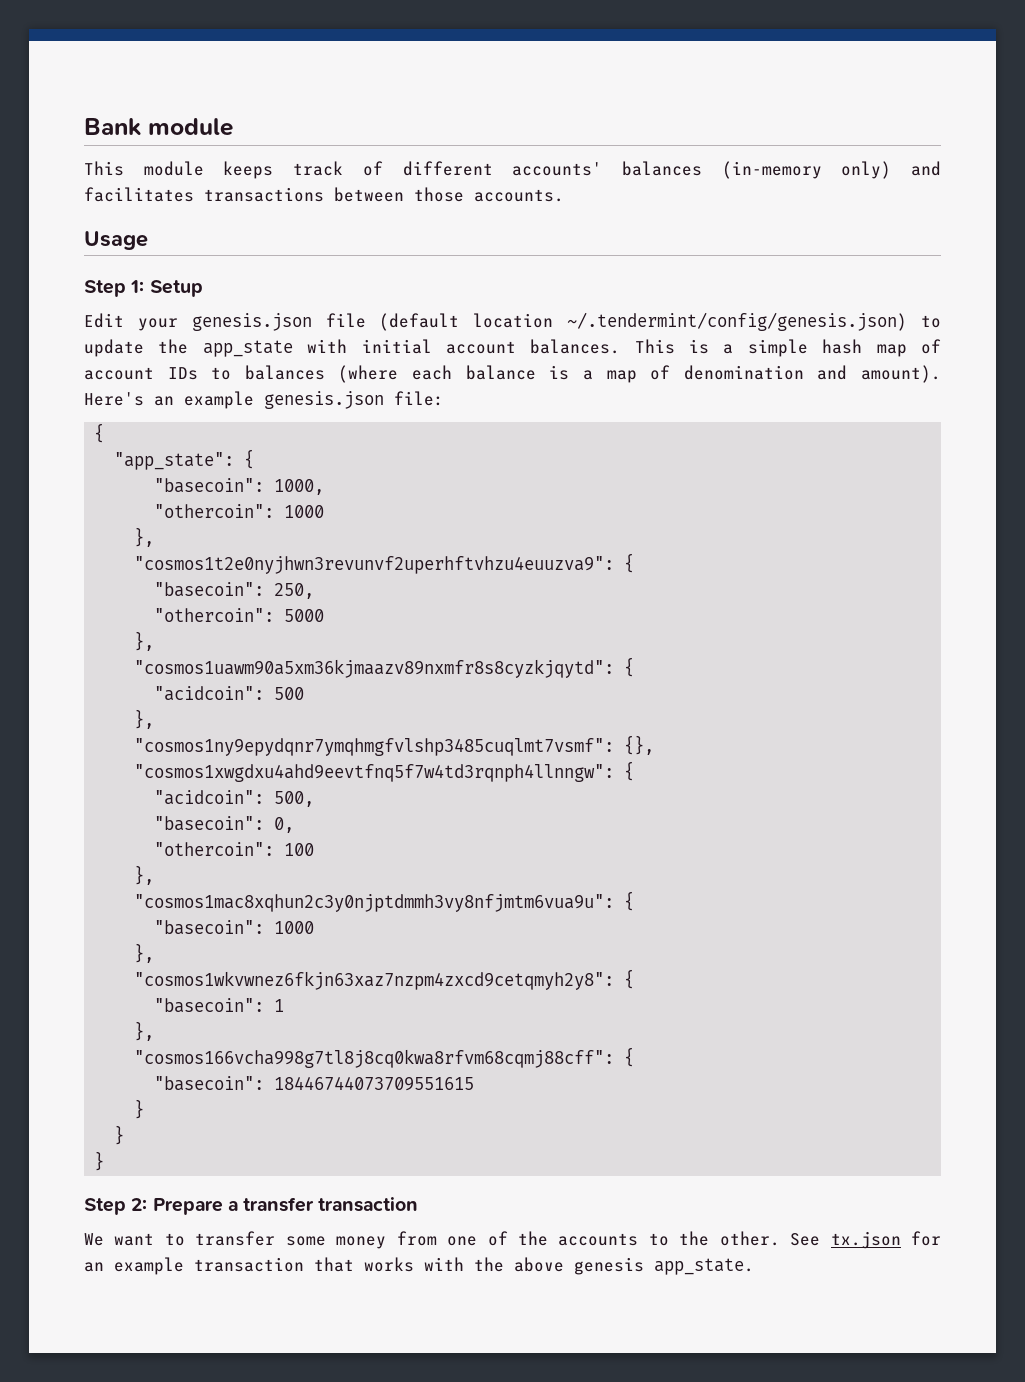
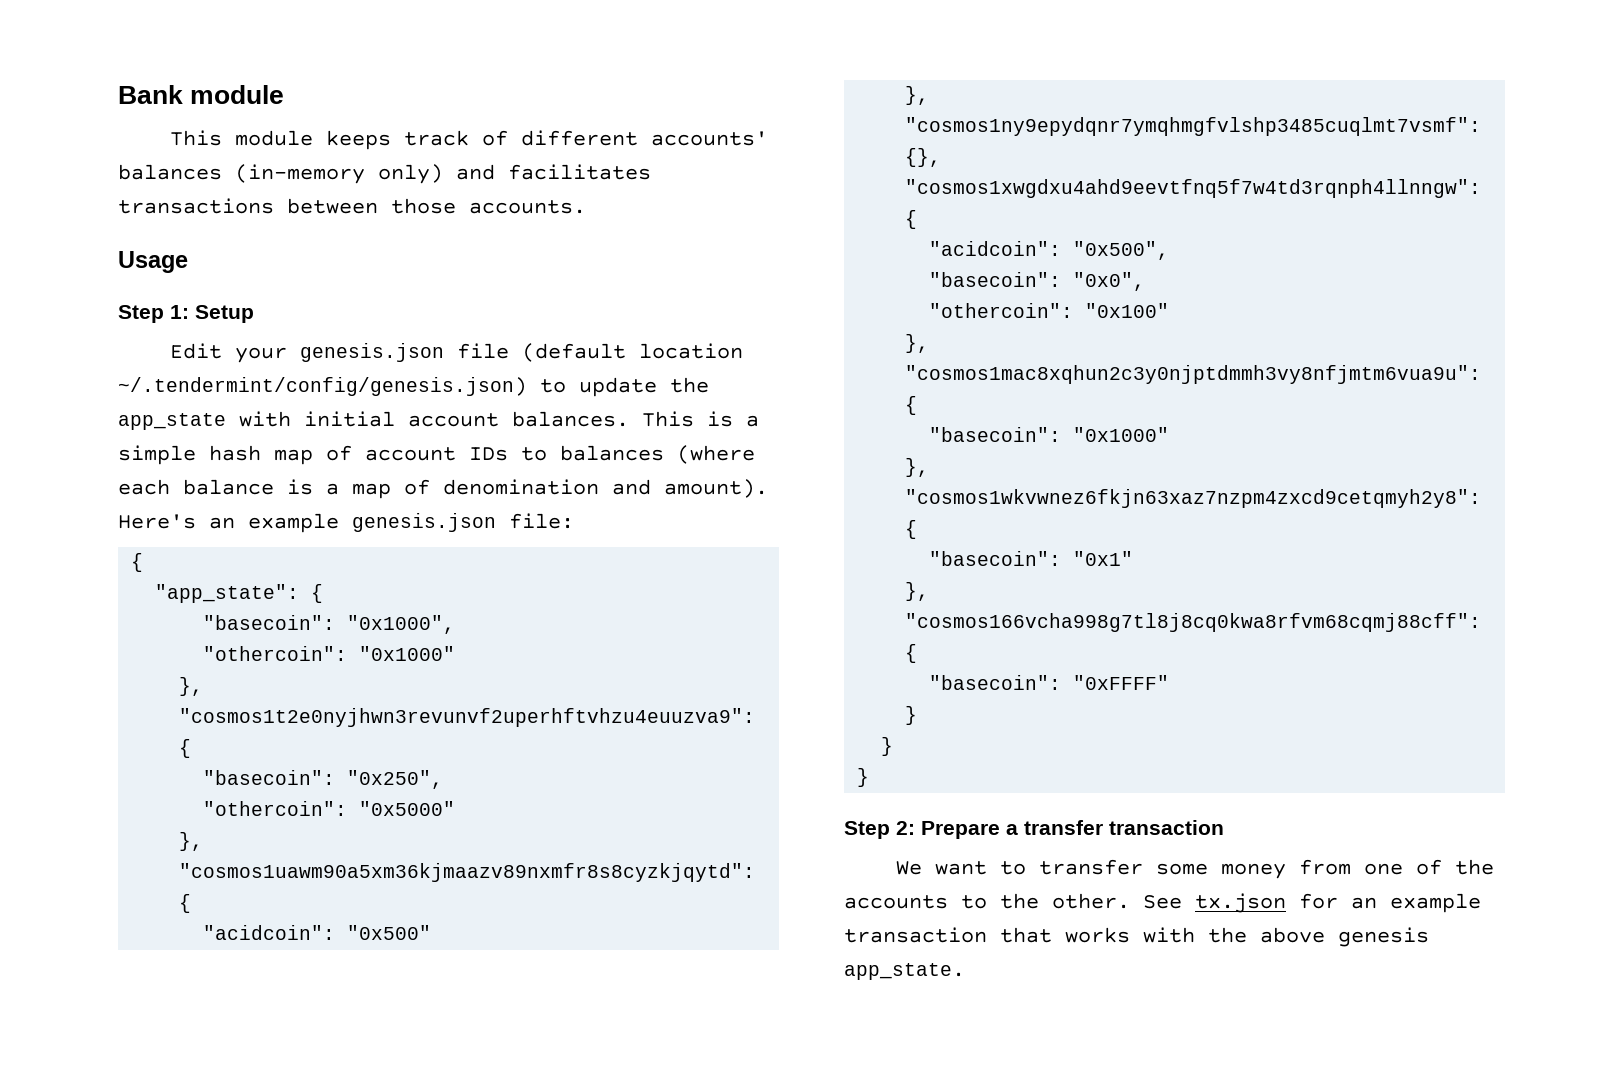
- "basecoin": 1000,
- "othercoin": 1000
+ "basecoin": "0x1000",
+ "othercoin": "0x1000"
- "basecoin": 250,
- "othercoin": 5000
+ "basecoin": "0x250",
+ "othercoin": "0x5000"
- "acidcoin": 500
+ "acidcoin": "0x500"
- "acidcoin": 500,
- "basecoin": 0,
- "othercoin": 100
+ "acidcoin": "0x500",
+ "basecoin": "0x0",
+ "othercoin": "0x100"
- "basecoin": 1000
+ "basecoin": "0x1000"
- "basecoin": 1
+ "basecoin": "0x1"
- "basecoin": 18446744073709551615
+ "basecoin": "0xFFFF"

